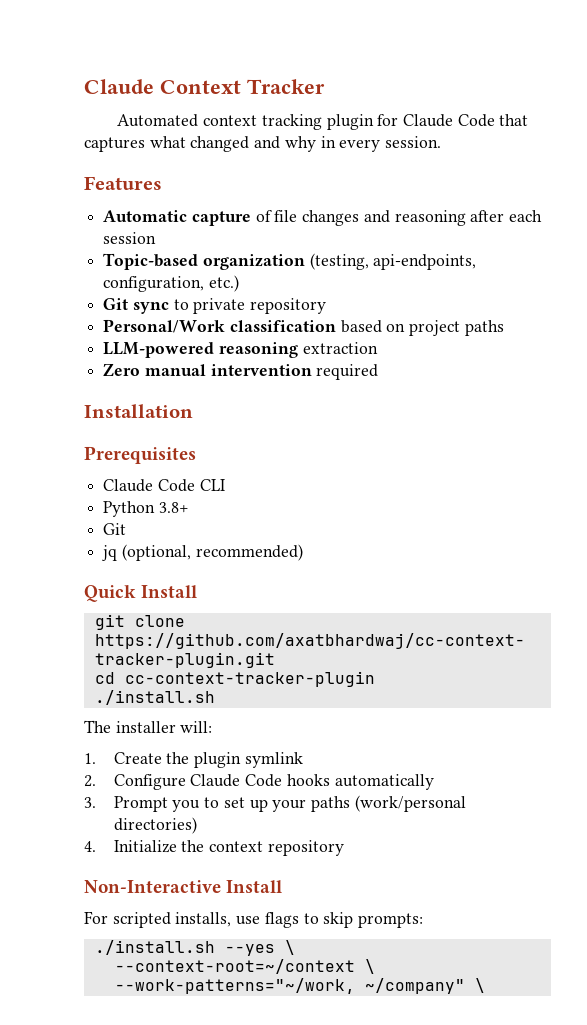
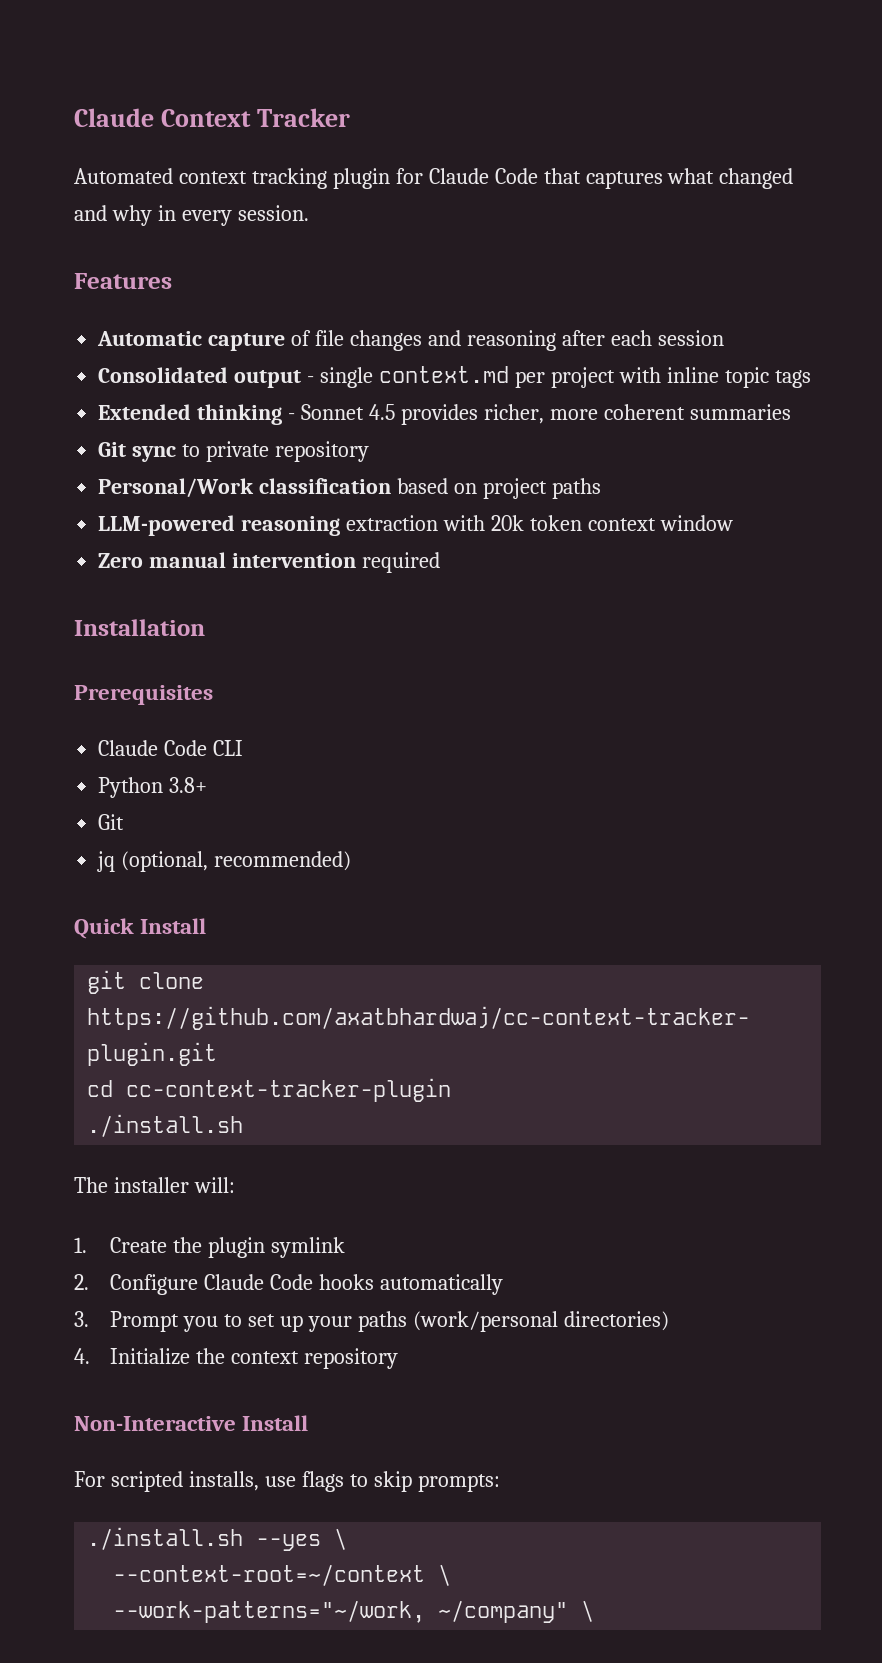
- Topic-based organization (testing, api-endpoints, configuration, etc.)
+ Consolidated output - single context.md per project with inline topic tags
+ Extended thinking - Sonnet 4.5 provides richer, more coherent summaries
- LLM-powered reasoning extraction
+ LLM-powered reasoning extraction with 20k token context window

